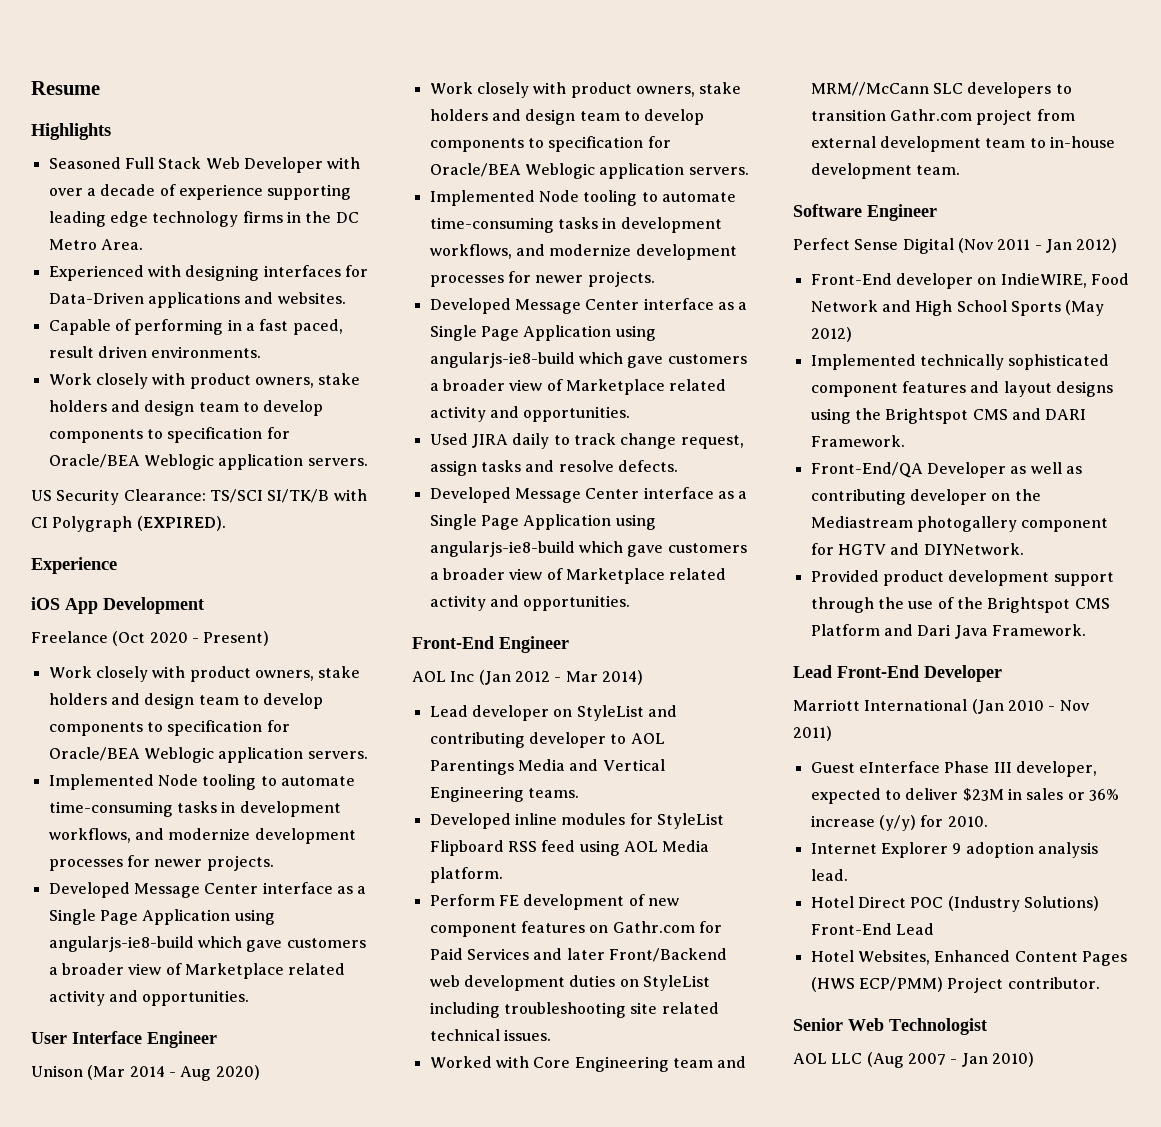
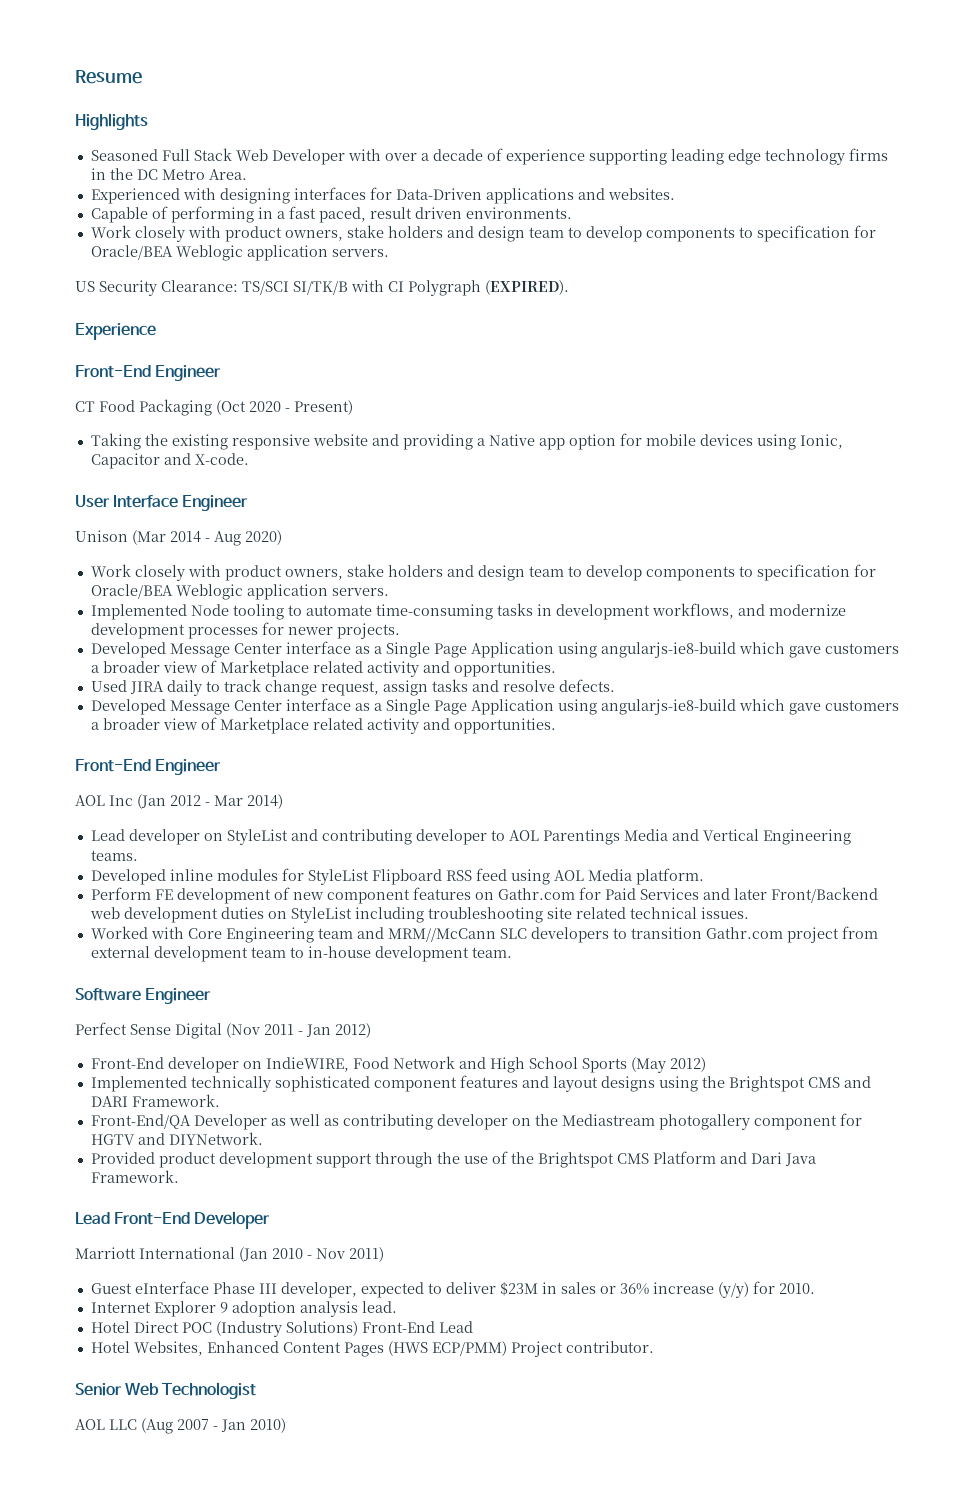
  Experience
- iOS App Development
- Freelance (Oct 2020 - Present)
- Work closely with product owners, stake holders and design team to develop components to specification for Oracle/BEA Weblogic application servers.
- Implemented Node tooling to automate time-consuming tasks in development workflows, and modernize development processes for newer projects.
- Developed Message Center interface as a Single Page Application using angularjs-ie8-build which gave customers a broader view of Marketplace related activity and opportunities.
+ Front-End Engineer
+ CT Food Packaging (Oct 2020 - Present)
+ Taking the existing responsive website and providing a Native app option for mobile devices using Ionic, Capacitor and X-code.

